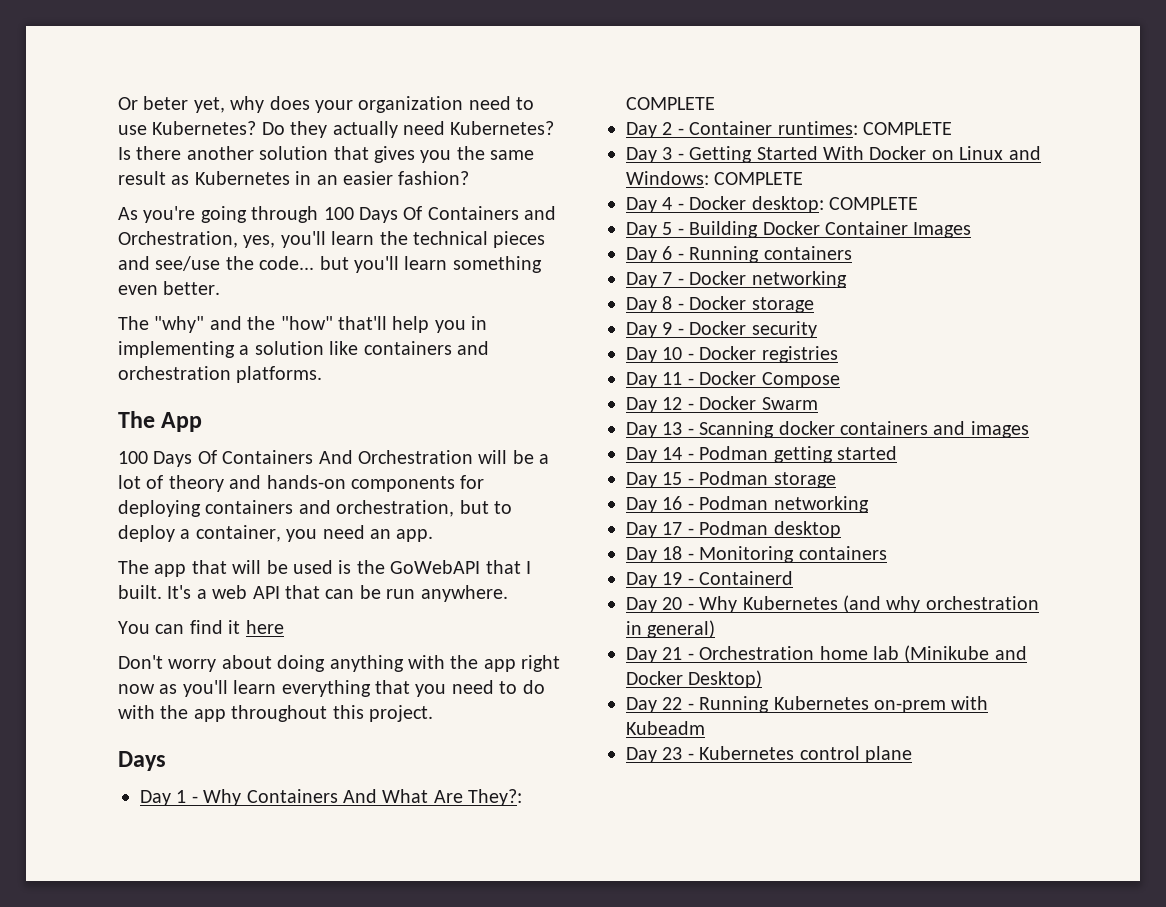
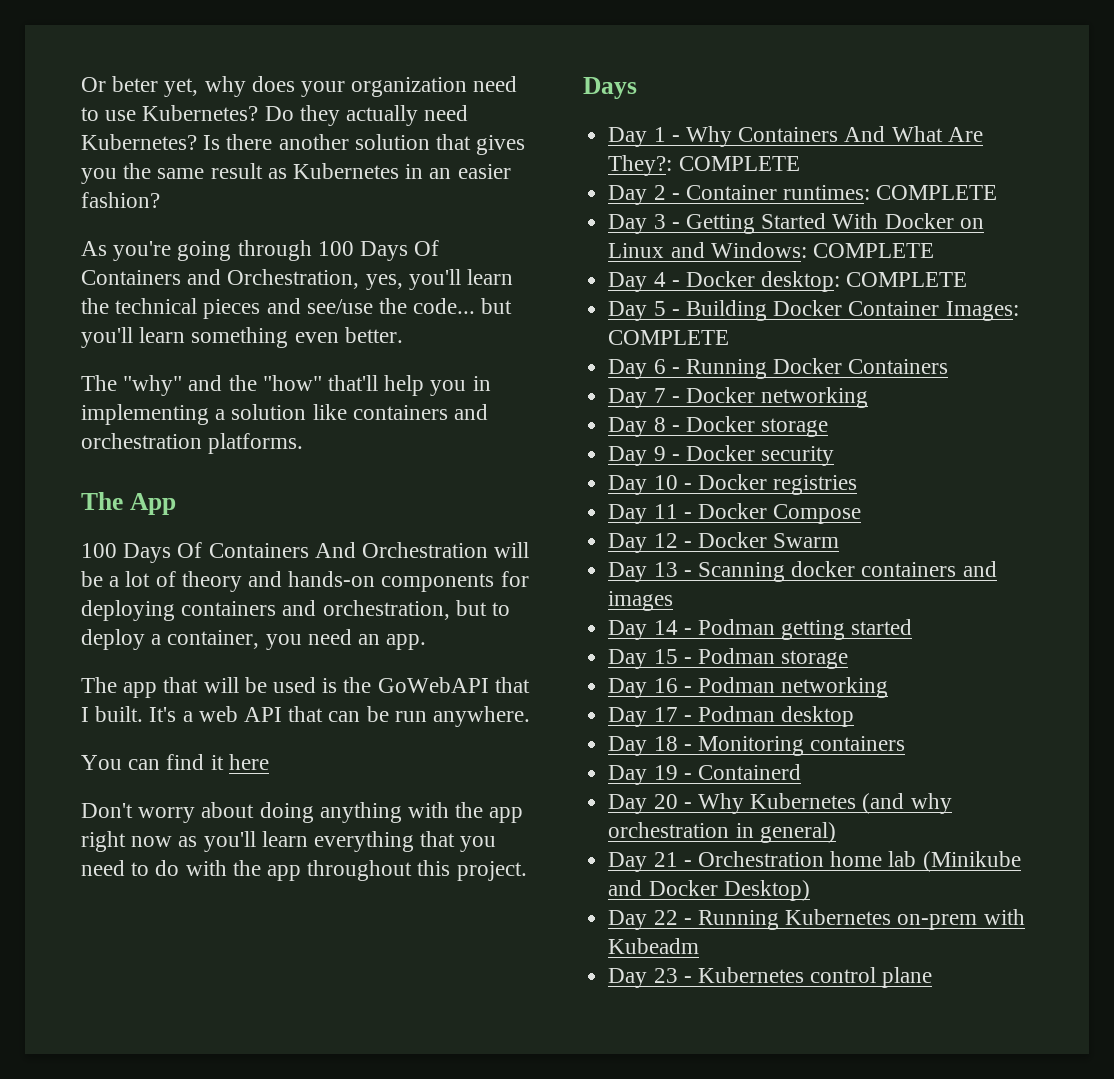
- Day 5 - Building Docker Container Images
+ Day 5 - Building Docker Container Images: COMPLETE
- Day 6 - Running containers
+ Day 6 - Running Docker Containers

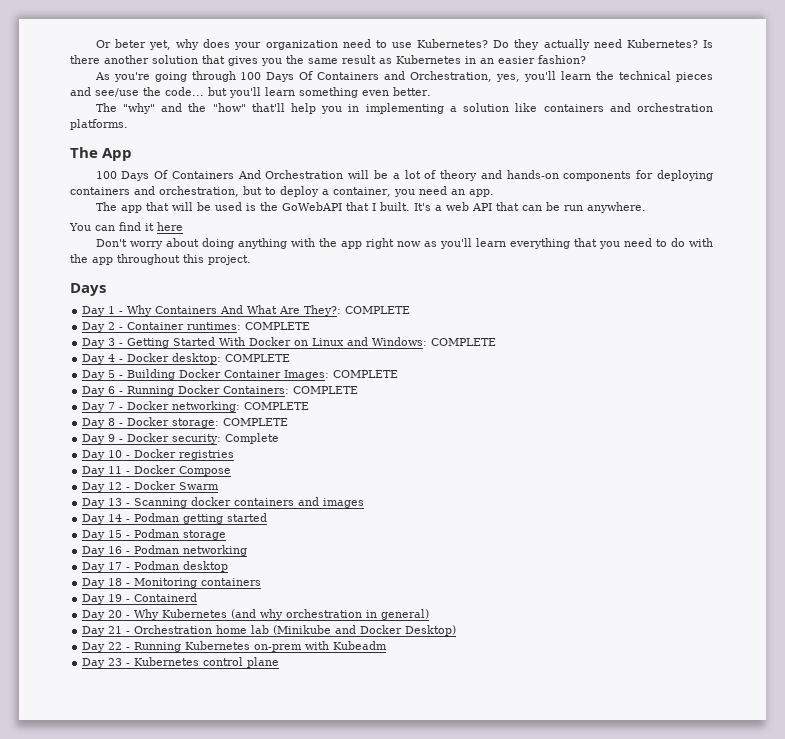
- Day 6 - Running Docker Containers
+ Day 6 - Running Docker Containers: COMPLETE
- Day 7 - Docker networking
+ Day 7 - Docker networking: COMPLETE
- Day 8 - Docker storage
+ Day 8 - Docker storage: COMPLETE
- Day 9 - Docker security
+ Day 9 - Docker security: Complete

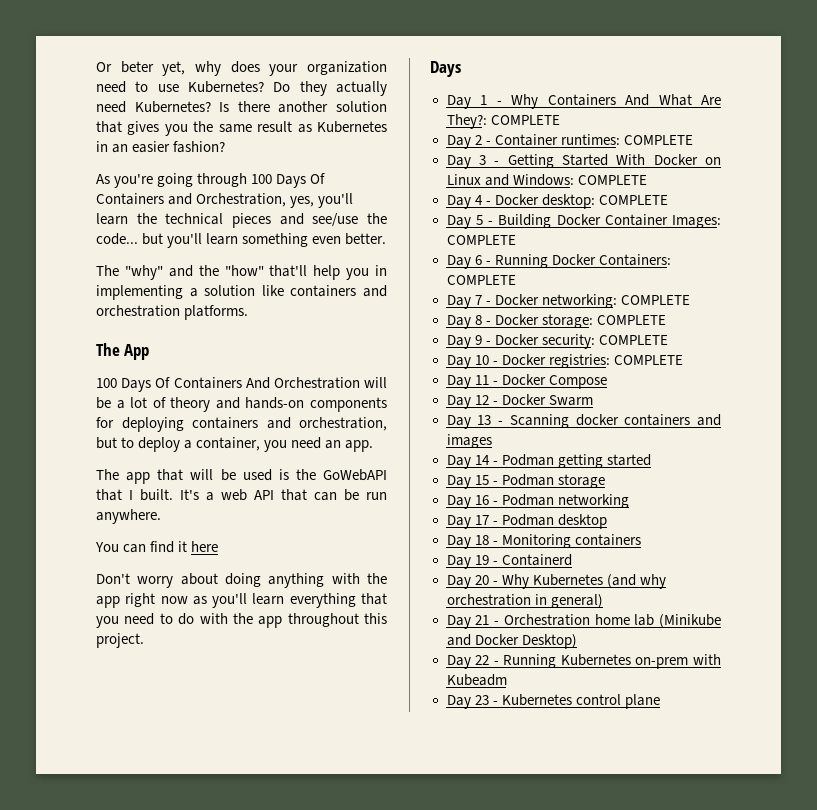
- Day 9 - Docker security: Complete
+ Day 9 - Docker security: COMPLETE
- Day 10 - Docker registries
+ Day 10 - Docker registries: COMPLETE

